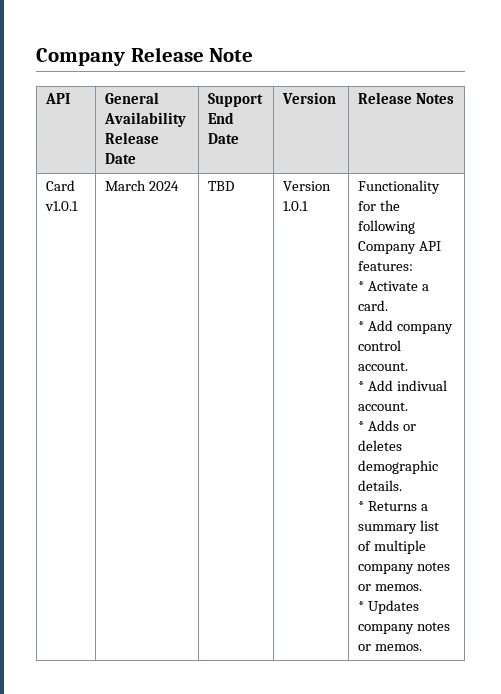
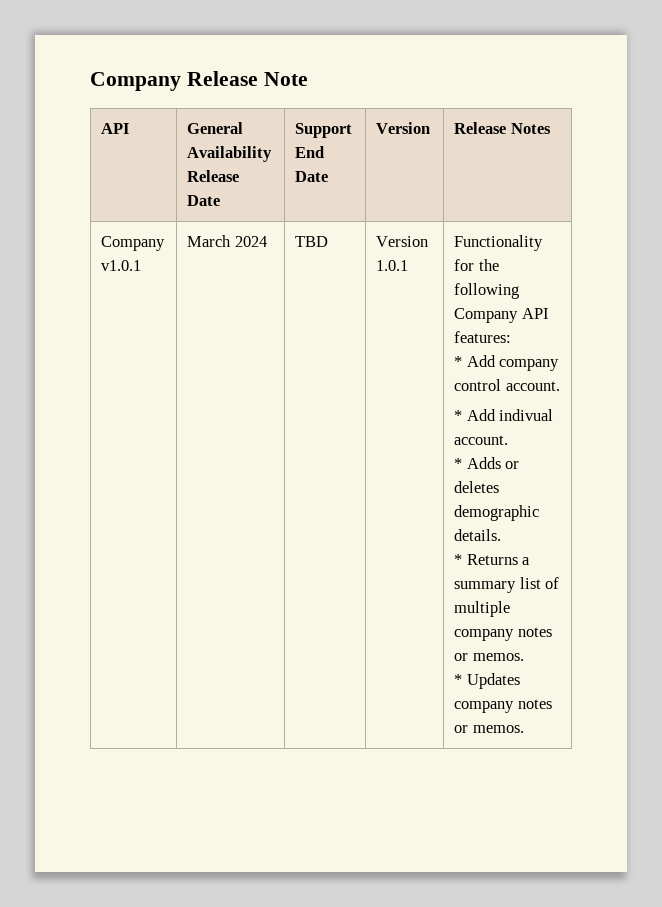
- Card v1.0.1
+ Company v1.0.1
- * Activate a card.

